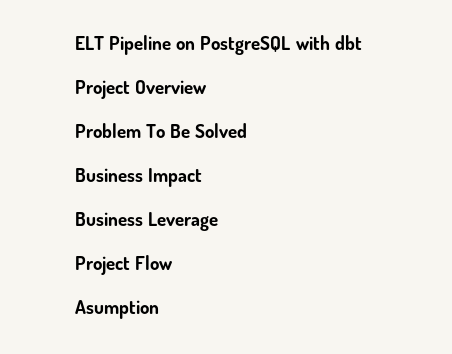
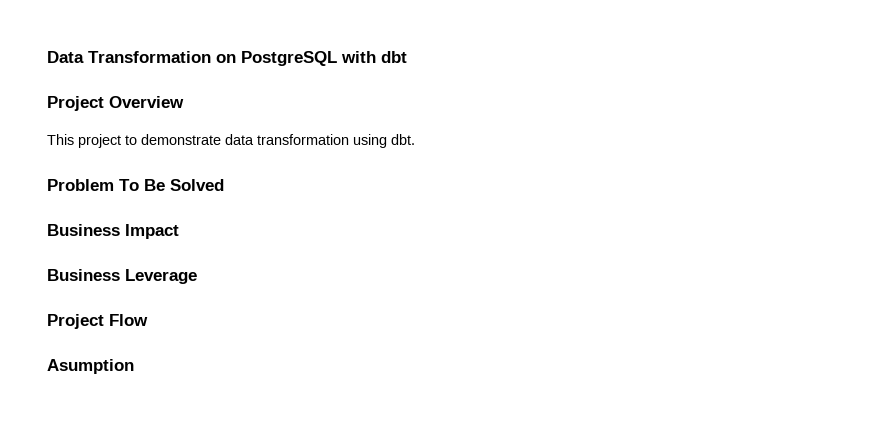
- ELT Pipeline on PostgreSQL with dbt
+ Data Transformation on PostgreSQL with dbt
+ This project to demonstrate data transformation using dbt.

